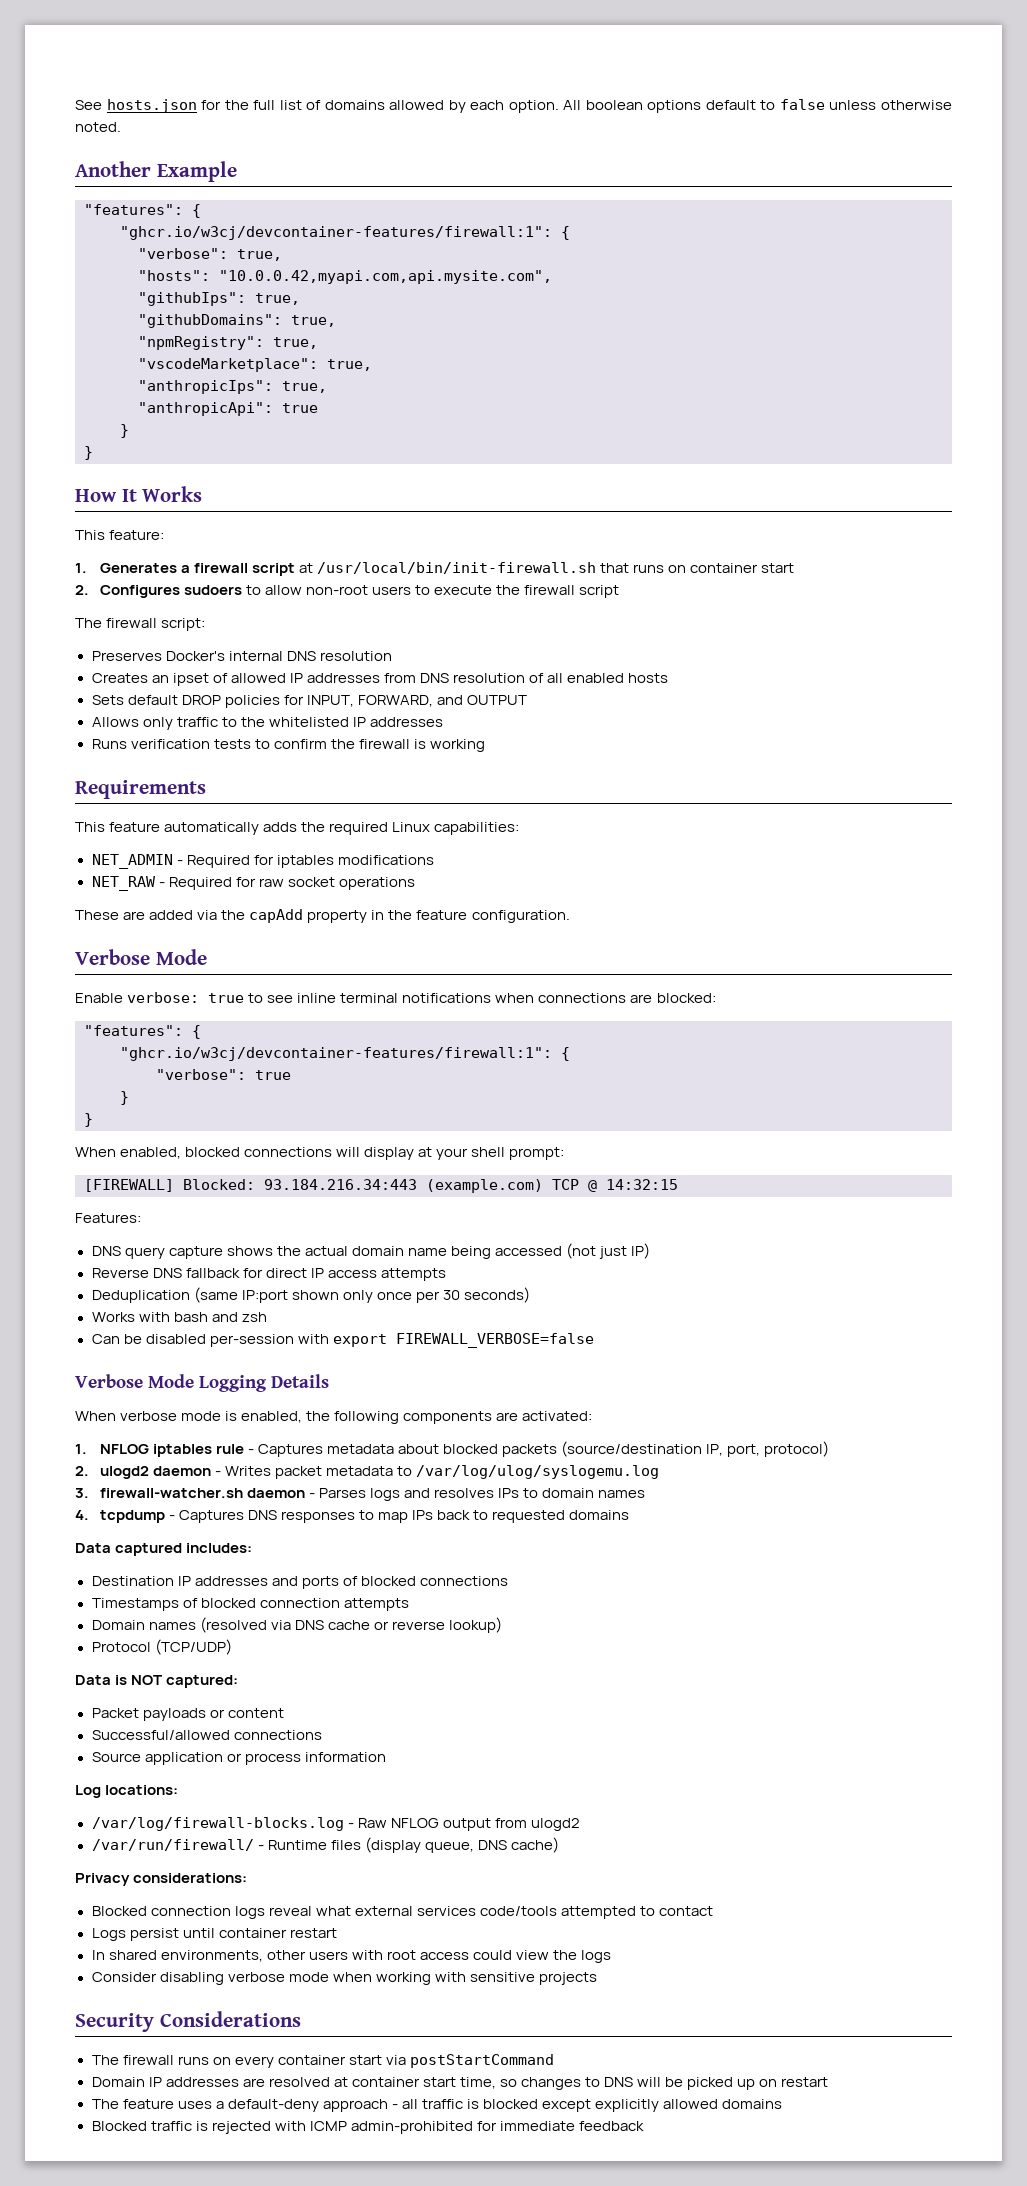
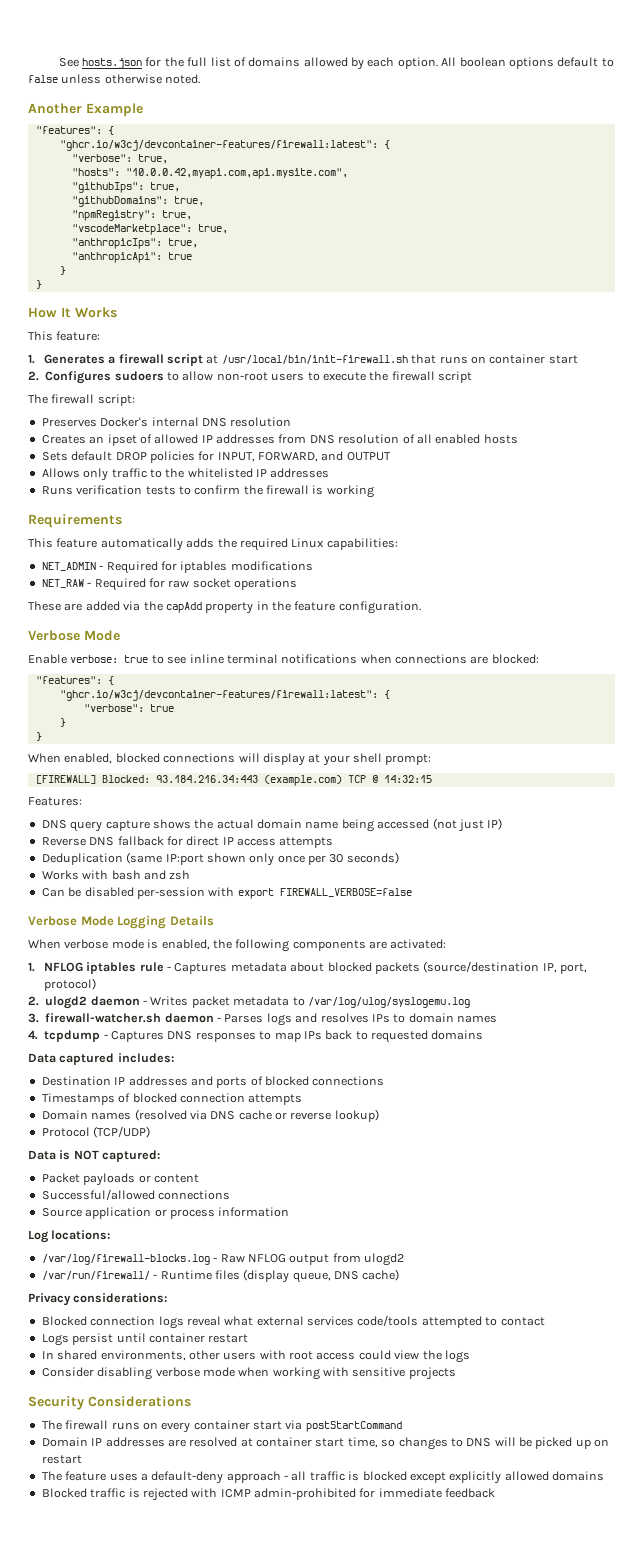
  Another Example
  "features": {
- "ghcr.io/w3cj/devcontainer-features/firewall:1": {
+ "ghcr.io/w3cj/devcontainer-features/firewall:latest": {
  Enable verbose: true to see inline terminal notifications when connections are blocked:
  "features": {
- "ghcr.io/w3cj/devcontainer-features/firewall:1": {
+ "ghcr.io/w3cj/devcontainer-features/firewall:latest": {

